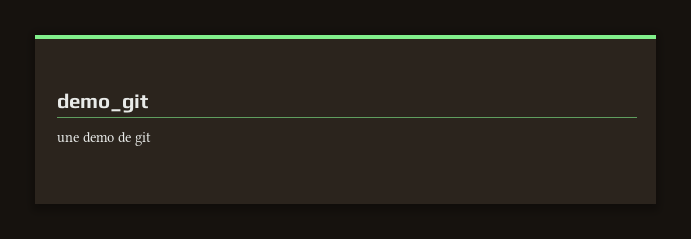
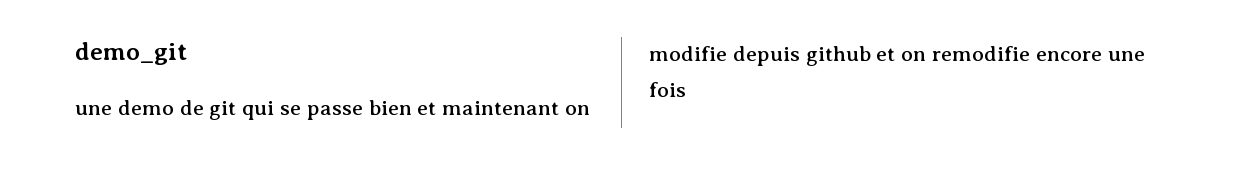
- une demo de git
+ une demo de git qui se passe bien et maintenant on modifie depuis github et on remodifie encore une fois

